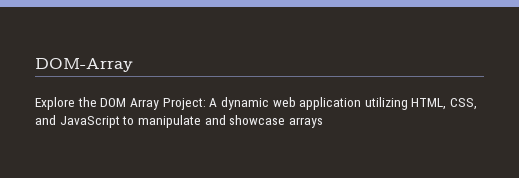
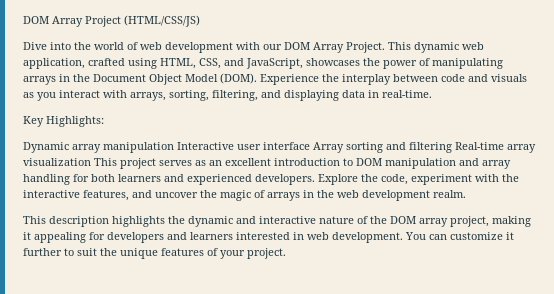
- DOM-Array
- Explore the DOM Array Project: A dynamic web application utilizing HTML, CSS, and JavaScript to manipulate and showcase arrays
+ DOM Array Project (HTML/CSS/JS)
+ Dive into the world of web development with our DOM Array Project. This dynamic web application, crafted using HTML, CSS, and JavaScript, showcases the power of manipulating arrays in the Document Object Model (DOM). Experience the interplay between code and visuals as you interact with arrays, sorting, filtering, and displaying data in real-time.
+ Key Highlights:
+ Dynamic array manipulation Interactive user interface Array sorting and filtering Real-time array visualization This project serves as an excellent introduction to DOM manipulation and array handling for both learners and experienced developers. Explore the code, experiment with the interactive features, and uncover the magic of arrays in the web development realm.
+ This description highlights the dynamic and interactive nature of the DOM array project, making it appealing for developers and learners interested in web development. You can customize it further to suit the unique features of your project.

